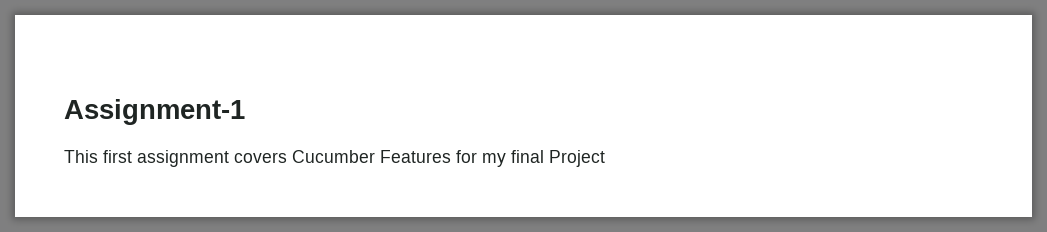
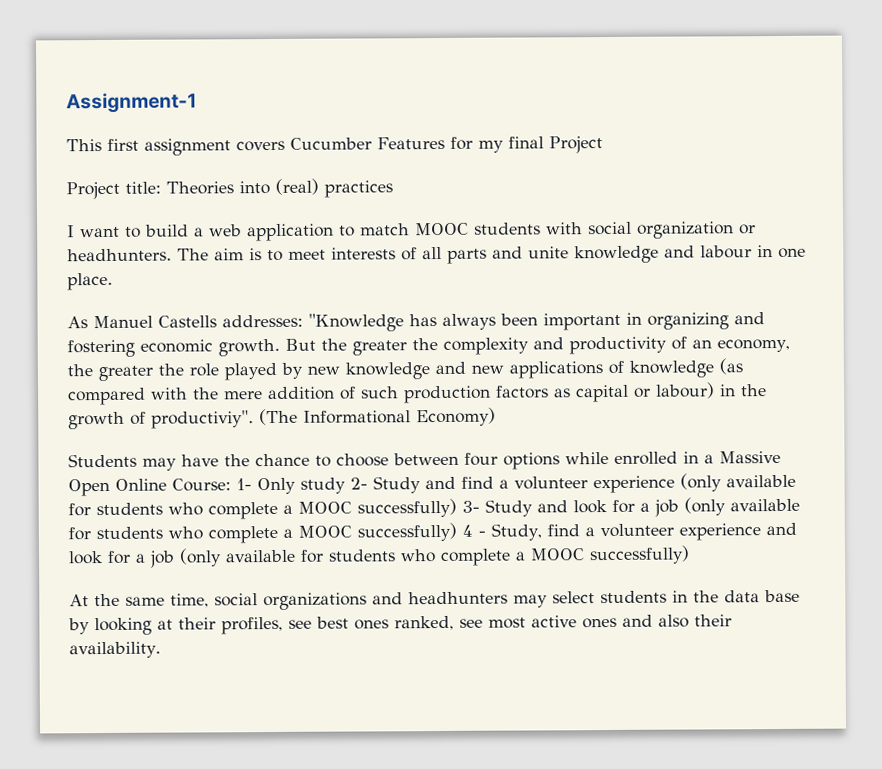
+ Project title: Theories into (real) practices
+ I want to build a web application to match MOOC students with social organization or headhunters. The aim is to meet interests of all parts and unite knowledge and labour in one place.
+ As Manuel Castells addresses: "Knowledge has always been important in organizing and fostering economic growth. But the greater the complexity and productivity of an economy, the greater the role played by new knowledge and new applications of knowledge (as compared with the mere addition of such production factors as capital or labour) in the growth of productiviy". (The Informational Economy)
+ Students may have the chance to choose between four options while enrolled in a Massive Open Online Course: 1- Only study 2- Study and find a volunteer experience (only available for students who complete a MOOC successfully) 3- Study and look for a job (only available for students who complete a MOOC successfully) 4 - Study, find a volunteer experience and look for a job (only available for students who complete a MOOC successfully)
+ At the same time, social organizations and headhunters may select students in the data base by looking at their profiles, see best ones ranked, see most active ones and also their availability.

